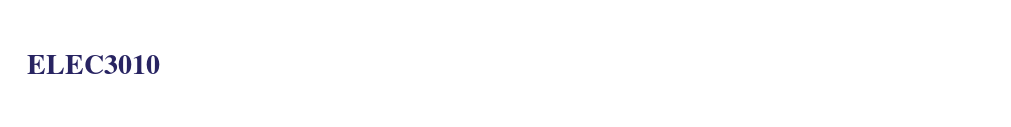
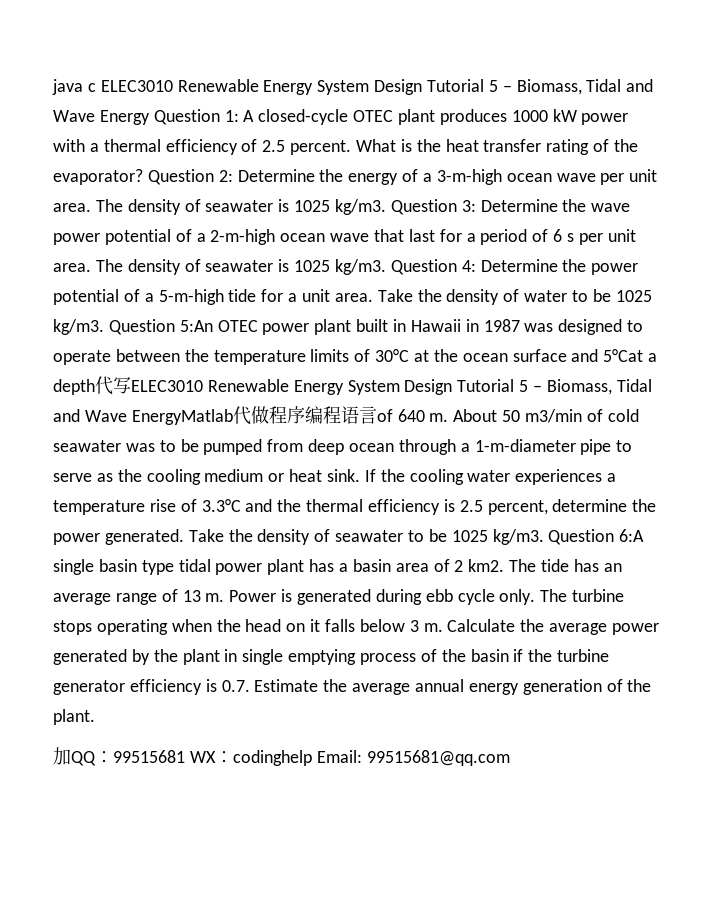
- ELEC3010
+ java c ELEC3010 Renewable Energy System Design Tutorial 5 – Biomass, Tidal and Wave Energy Question 1: A closed-cycle OTEC plant produces 1000 kW power with a thermal efficiency of 2.5 percent. What is the heat transfer rating of the evaporator? Question 2: Determine the energy of a 3-m-high ocean wave per unit area. The density of seawater is 1025 kg/m3. Question 3: Determine the wave power potential of a 2-m-high ocean wave that last for a period of 6 s per unit area. The density of seawater is 1025 kg/m3. Question 4: Determine the power potential of a 5-m-high tide for a unit area. Take the density of water to be 1025 kg/m3. Question 5:An OTEC power plant built in Hawaii in 1987 was designed to operate between the temperature limits of 30°C at the ocean surface and 5°Cat a depth代写ELEC3010 Renewable Energy System Design Tutorial 5 – Biomass, Tidal and Wave EnergyMatlab代做程序编程语言of 640 m. About 50 m3/min of cold seawater was to be pumped from deep ocean through a 1-m-diameter pipe to serve as the cooling medium or heat sink. If the cooling water experiences a temperature rise of 3.3°C and the thermal efficiency is 2.5 percent, determine the power generated. Take the density of seawater to be 1025 kg/m3. Question 6:A single basin type tidal power plant has a basin area of 2 km2. The tide has an average range of 13 m. Power is generated during ebb cycle only. The turbine stops operating when the head on it falls below 3 m. Calculate the average power generated by the plant in single emptying process of the basin if the turbine generator efficiency is 0.7. Estimate the average annual energy generation of the plant.
+ 加QQ：99515681 WX：codinghelp Email: 99515681@qq.com

